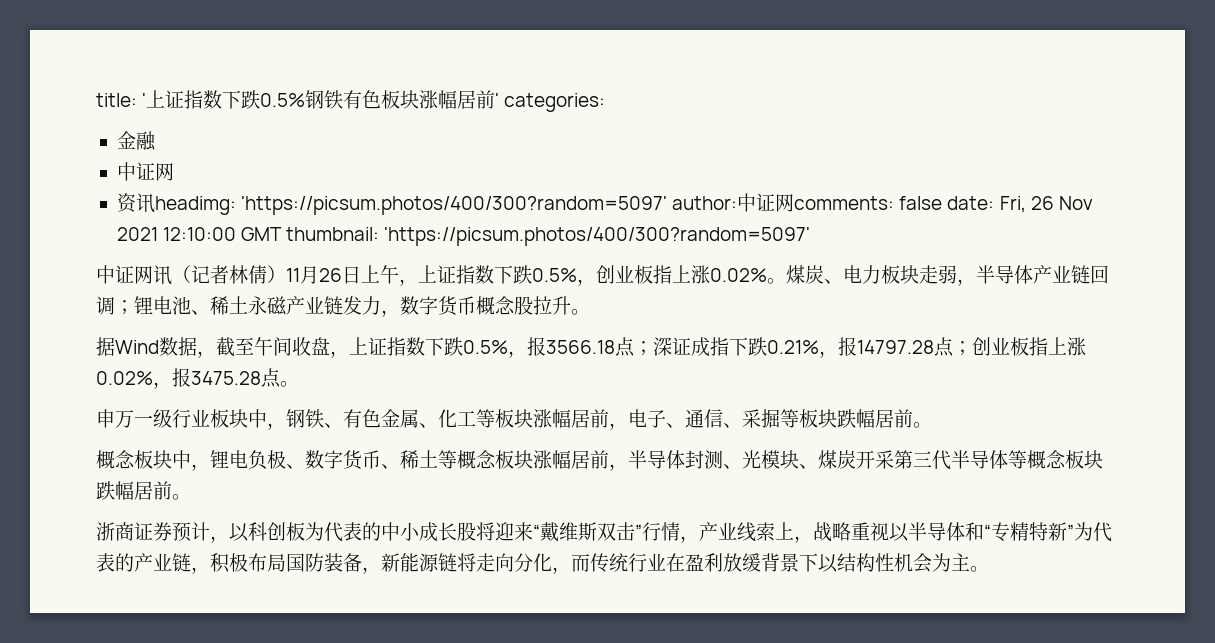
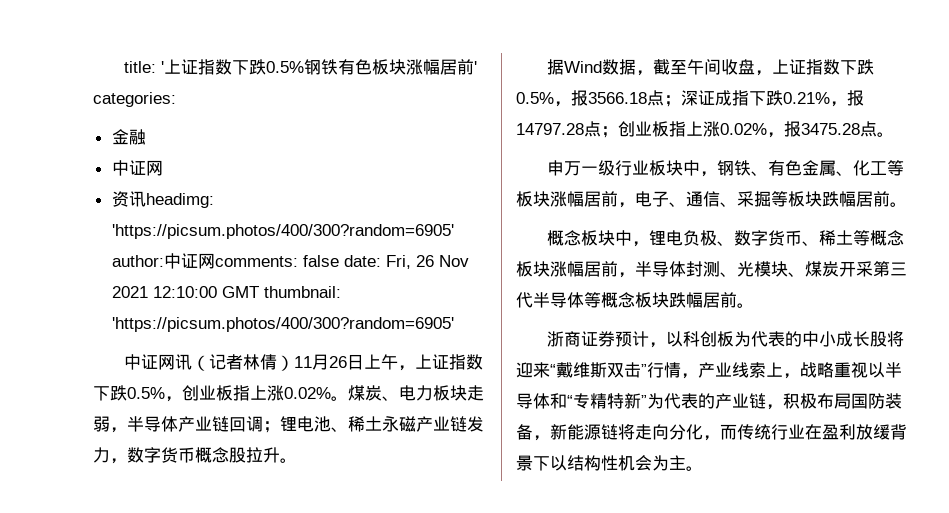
- 资讯headimg: 'https://picsum.photos/400/300?random=5097' author:中证网comments: false date: Fri, 26 Nov 2021 12:10:00 GMT thumbnail: 'https://picsum.photos/400/300?random=5097'
+ 资讯headimg: 'https://picsum.photos/400/300?random=6905' author:中证网comments: false date: Fri, 26 Nov 2021 12:10:00 GMT thumbnail: 'https://picsum.photos/400/300?random=6905'

